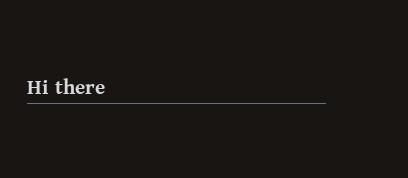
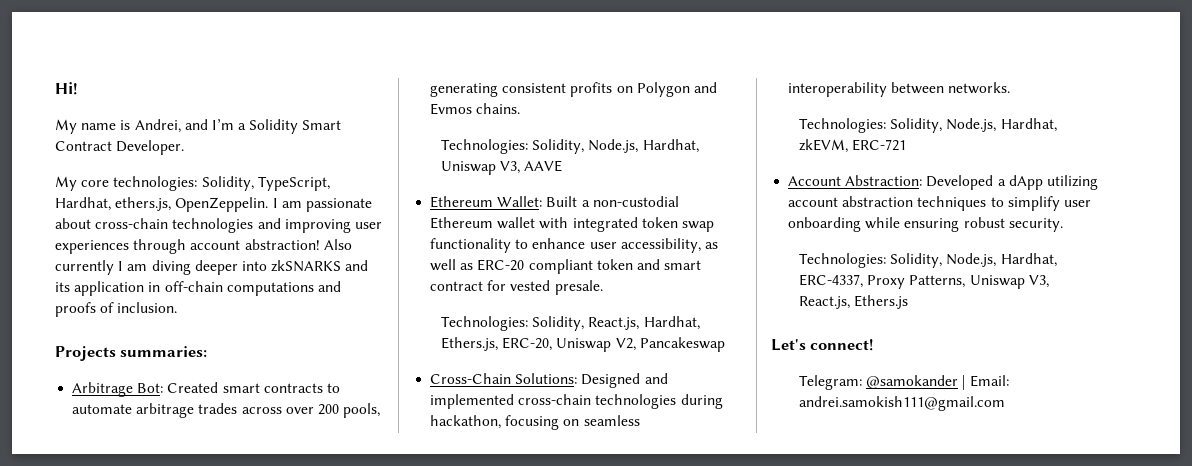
- Hi there
+ Hi!
+ My name is Andrei, and I’m a Solidity Smart Contract Developer.
+ My core technologies: Solidity, TypeScript, Hardhat, ethers.js, OpenZeppelin. I am passionate about cross-chain technologies and improving user experiences through account abstraction! Also currently I am diving deeper into zkSNARKS and its application in off-chain computations and proofs of inclusion.
+ Projects summaries:
+ Arbitrage Bot: Created smart contracts to automate arbitrage trades across over 200 pools, generating consistent profits on Polygon and Evmos chains.
+ Technologies: Solidity, Node.js, Hardhat, Uniswap V3, AAVE
+ Ethereum Wallet: Built a non-custodial Ethereum wallet with integrated token swap functionality to enhance user accessibility, as well as ERC-20 compliant token and smart contract for vested presale.
+ Technologies: Solidity, React.js, Hardhat, Ethers.js, ERC-20, Uniswap V2, Pancakeswap
+ Cross-Chain Solutions: Designed and implemented cross-chain technologies during hackathon, focusing on seamless interoperability between networks.
+ Technologies: Solidity, Node.js, Hardhat, zkEVM, ERC-721
+ Account Abstraction: Developed a dApp utilizing account abstraction techniques to simplify user onboarding while ensuring robust security.
+ Technologies: Solidity, Node.js, Hardhat, ERC-4337, Proxy Patterns, Uniswap V3, React.js, Ethers.js
+ Let's connect!
+ Telegram: @samokander | Email: andrei.samokish111@gmail.com

